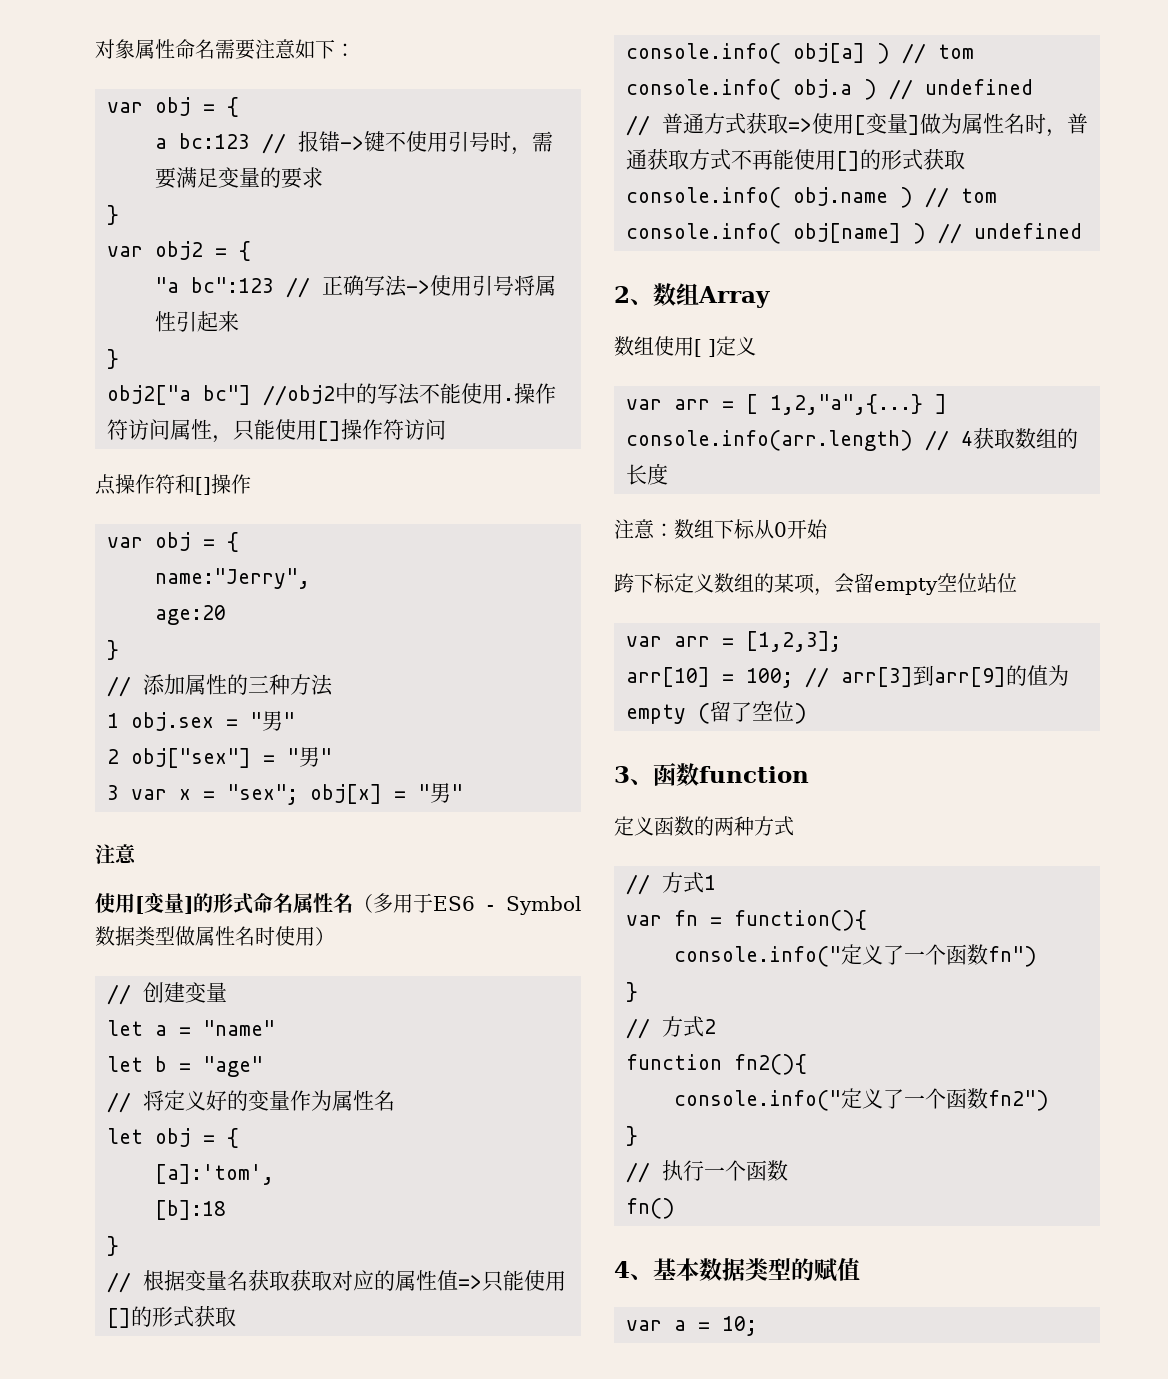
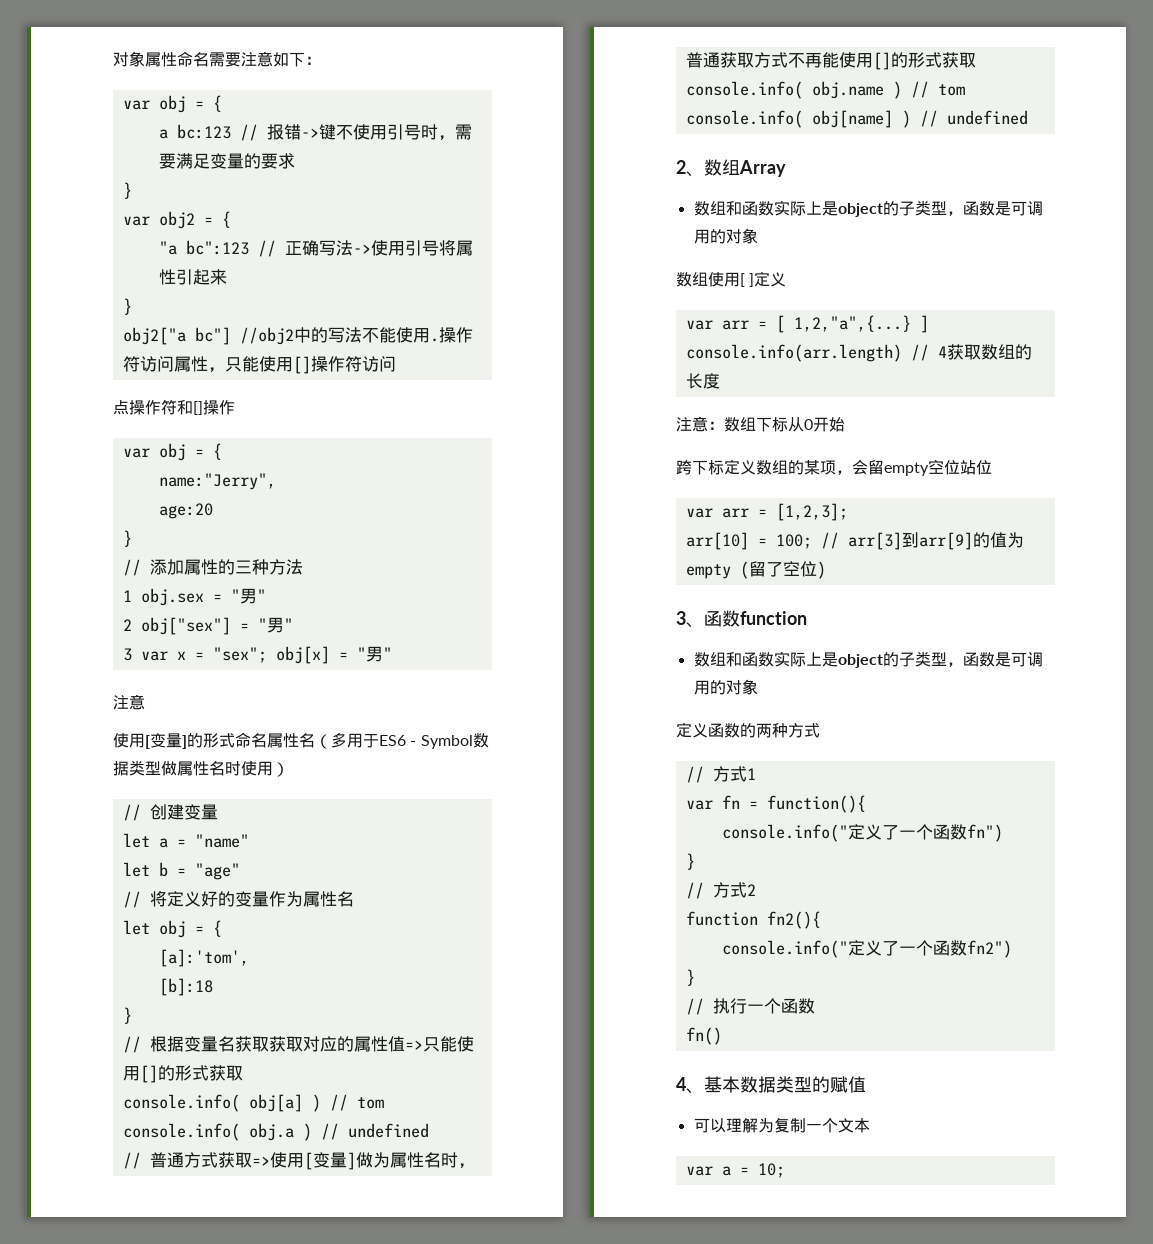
  2、数组Array
+ 数组和函数实际上是object的子类型，函数是可调用的对象
  3、函数function
+ 数组和函数实际上是object的子类型，函数是可调用的对象
+ 可以理解为复制一个文本

